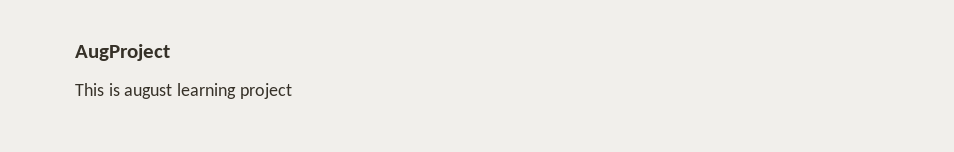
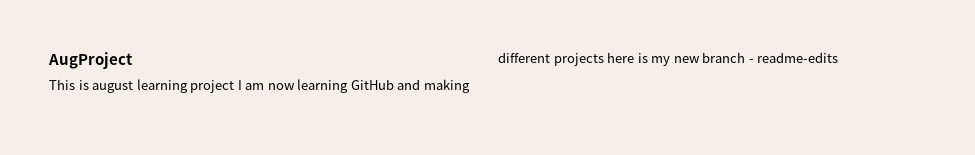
- This is august learning project
+ This is august learning project I am now learning GitHub and making different projects here is my new branch - readme-edits

